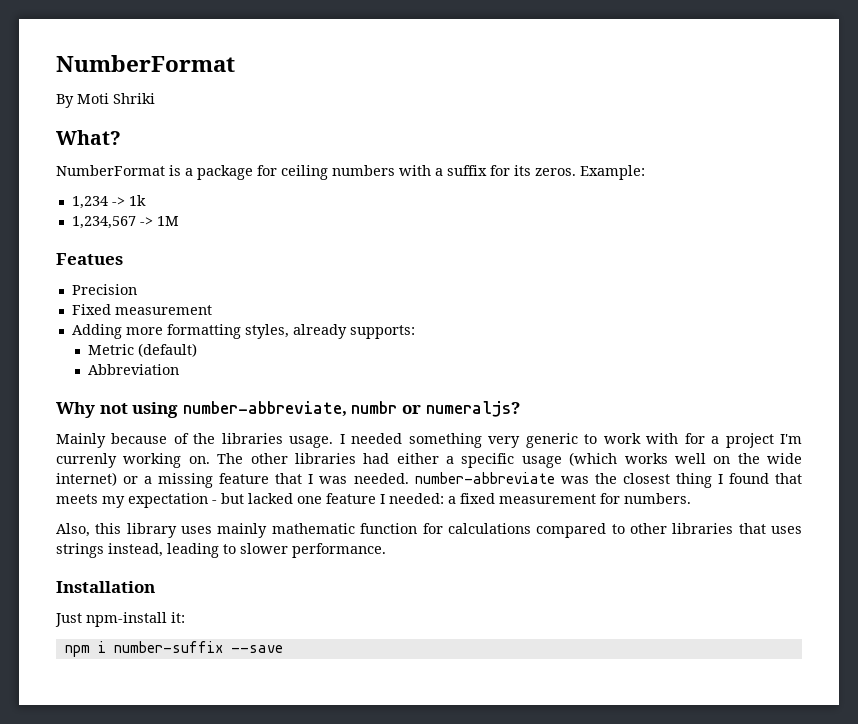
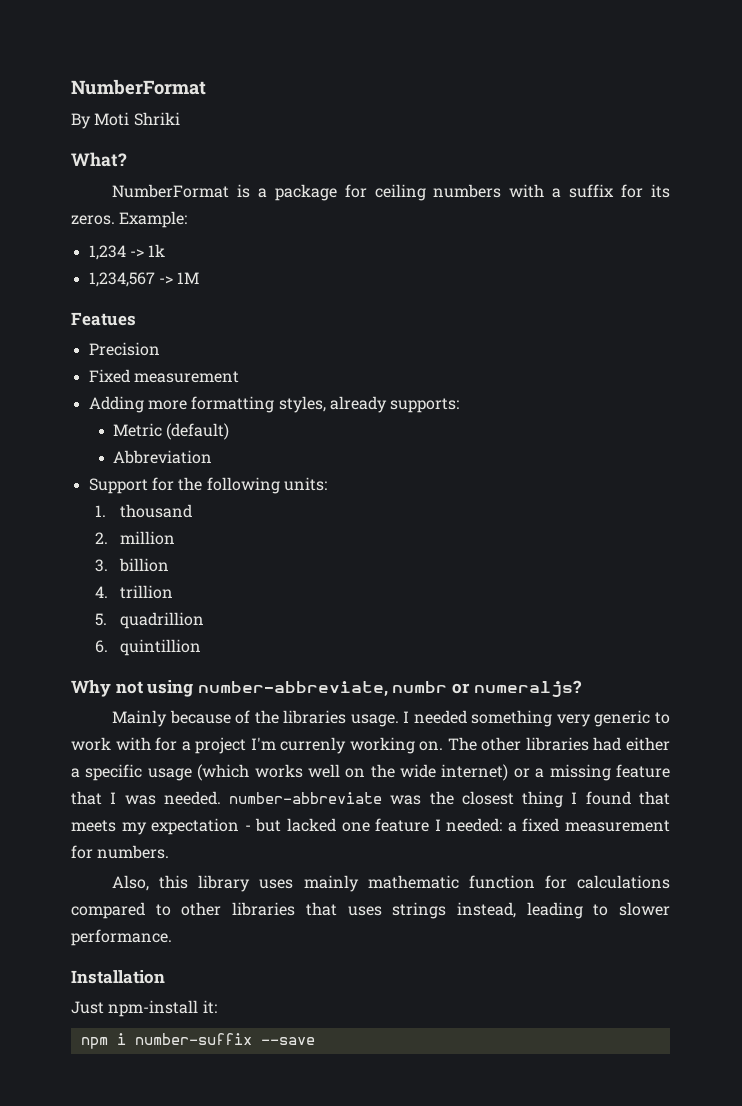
+ Support for the following units:
+ 1. thousand
+ 2. million
+ 3. billion
+ 4. trillion
+ 5. quadrillion
+ 6. quintillion

